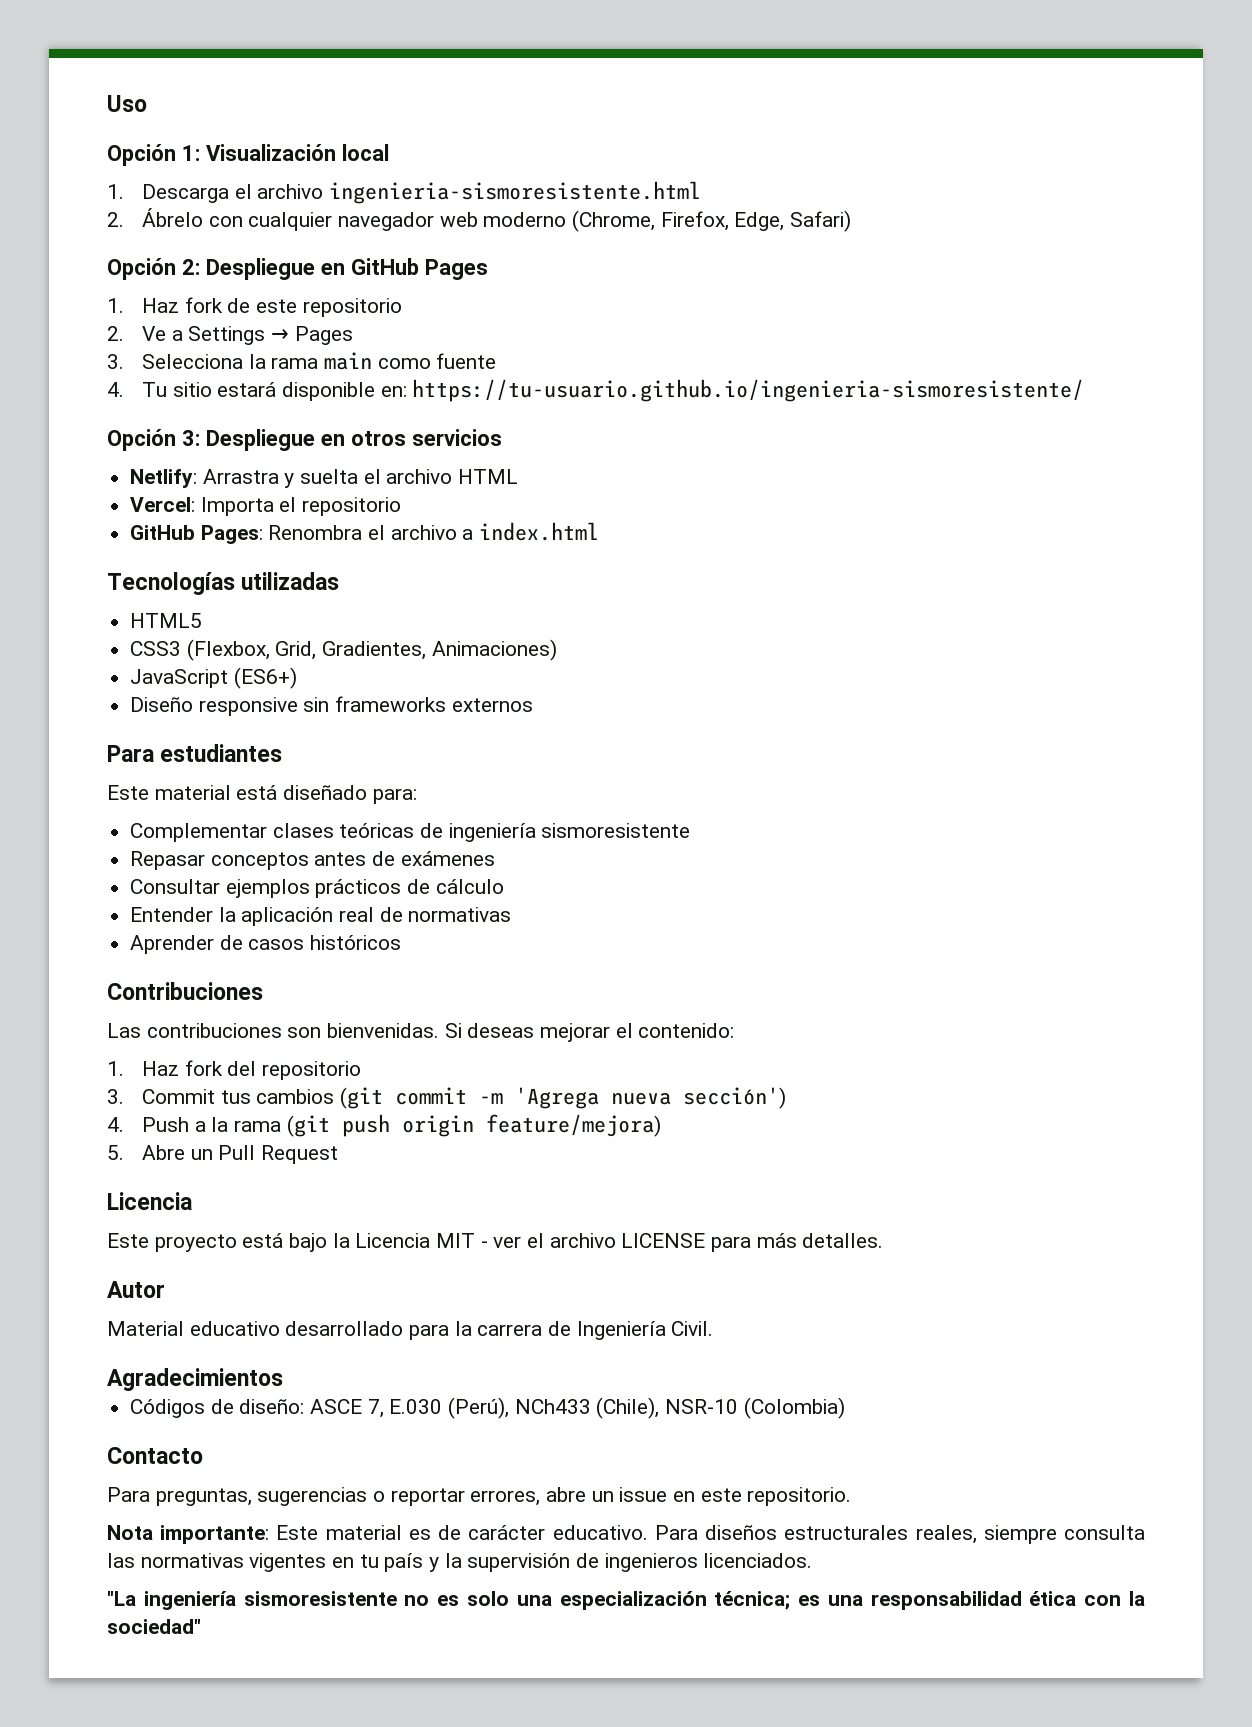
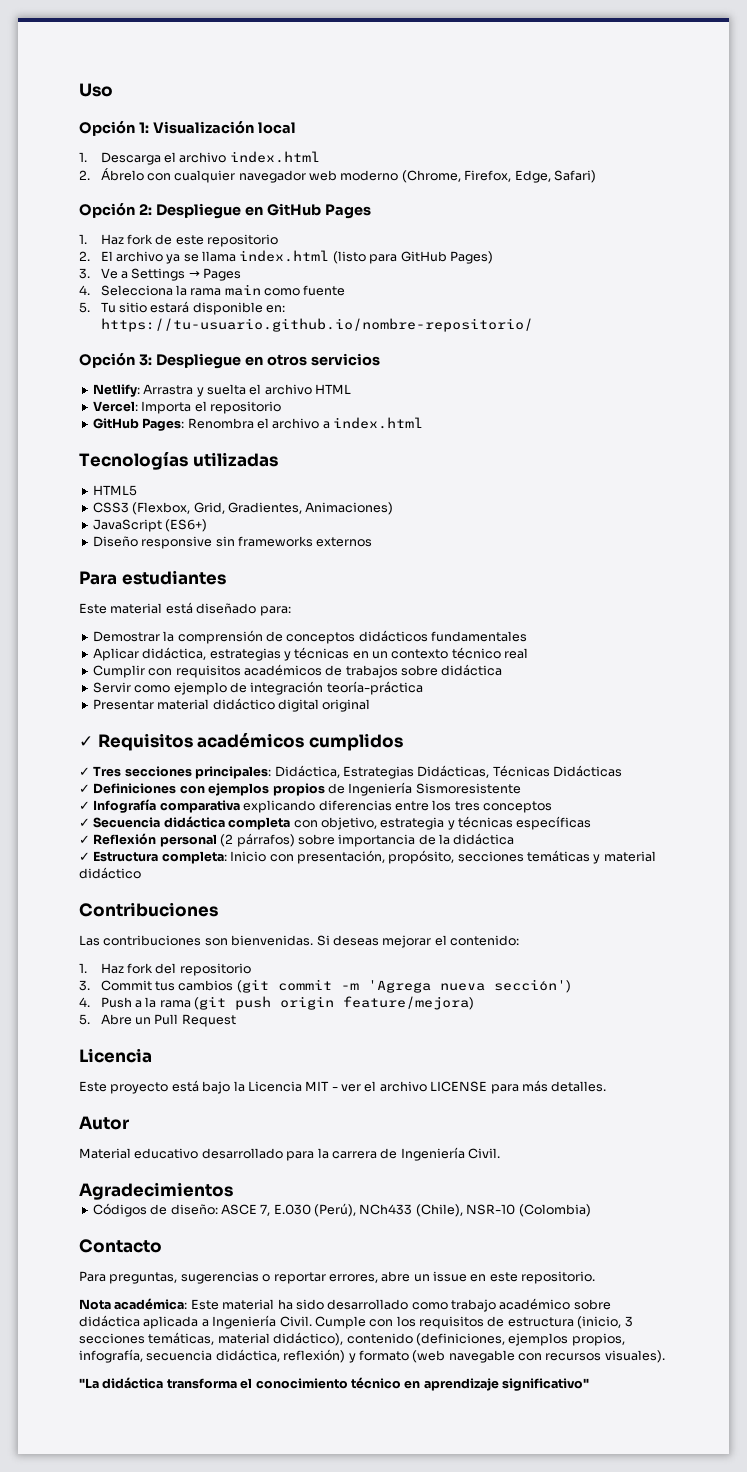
- 1. Descarga el archivo ingenieria-sismoresistente.html
+ 1. Descarga el archivo index.html
- 2. Ve a Settings → Pages
+ 2. El archivo ya se llama index.html (listo para GitHub Pages)
+ 3. Ve a Settings → Pages
- 3. Selecciona la rama main como fuente
+ 4. Selecciona la rama main como fuente
- 4. Tu sitio estará disponible en: https://tu-usuario.github.io/ingenieria-sismoresistente/
+ 5. Tu sitio estará disponible en: https://tu-usuario.github.io/nombre-repositorio/
- Complementar clases teóricas de ingeniería sismoresistente
- Repasar conceptos antes de exámenes
- Consultar ejemplos prácticos de cálculo
- Entender la aplicación real de normativas
- Aprender de casos históricos
+ Demostrar la comprensión de conceptos didácticos fundamentales
+ Aplicar didáctica, estrategias y técnicas en un contexto técnico real
+ Cumplir con requisitos académicos de trabajos sobre didáctica
+ Servir como ejemplo de integración teoría-práctica
+ Presentar material didáctico digital original
+ ✓ Requisitos académicos cumplidos
+ ✓ Tres secciones principales: Didáctica, Estrategias Didácticas, Técnicas Didácticas
+ ✓ Definiciones con ejemplos propios de Ingeniería Sismoresistente
+ ✓ Infografía comparativa explicando diferencias entre los tres conceptos
+ ✓ Secuencia didáctica completa con objetivo, estrategia y técnicas específicas
+ ✓ Reflexión personal (2 párrafos) sobre importancia de la didáctica
+ ✓ Estructura completa: Inicio con presentación, propósito, secciones temáticas y material didáctico
- Nota importante: Este material es de carácter educativo. Para diseños estructurales reales, siempre consulta las normativas vigentes en tu país y la supervisión de ingenieros licenciados.
- "La ingeniería sismoresistente no es solo una especialización técnica; es una responsabilidad ética con la sociedad"
+ Nota académica: Este material ha sido desarrollado como trabajo académico sobre didáctica aplicada a Ingeniería Civil. Cumple con los requisitos de estructura (inicio, 3 secciones temáticas, material didáctico), contenido (definiciones, ejemplos propios, infografía, secuencia didáctica, reflexión) y formato (web navegable con recursos visuales).
+ "La didáctica transforma el conocimiento técnico en aprendizaje significativo"

